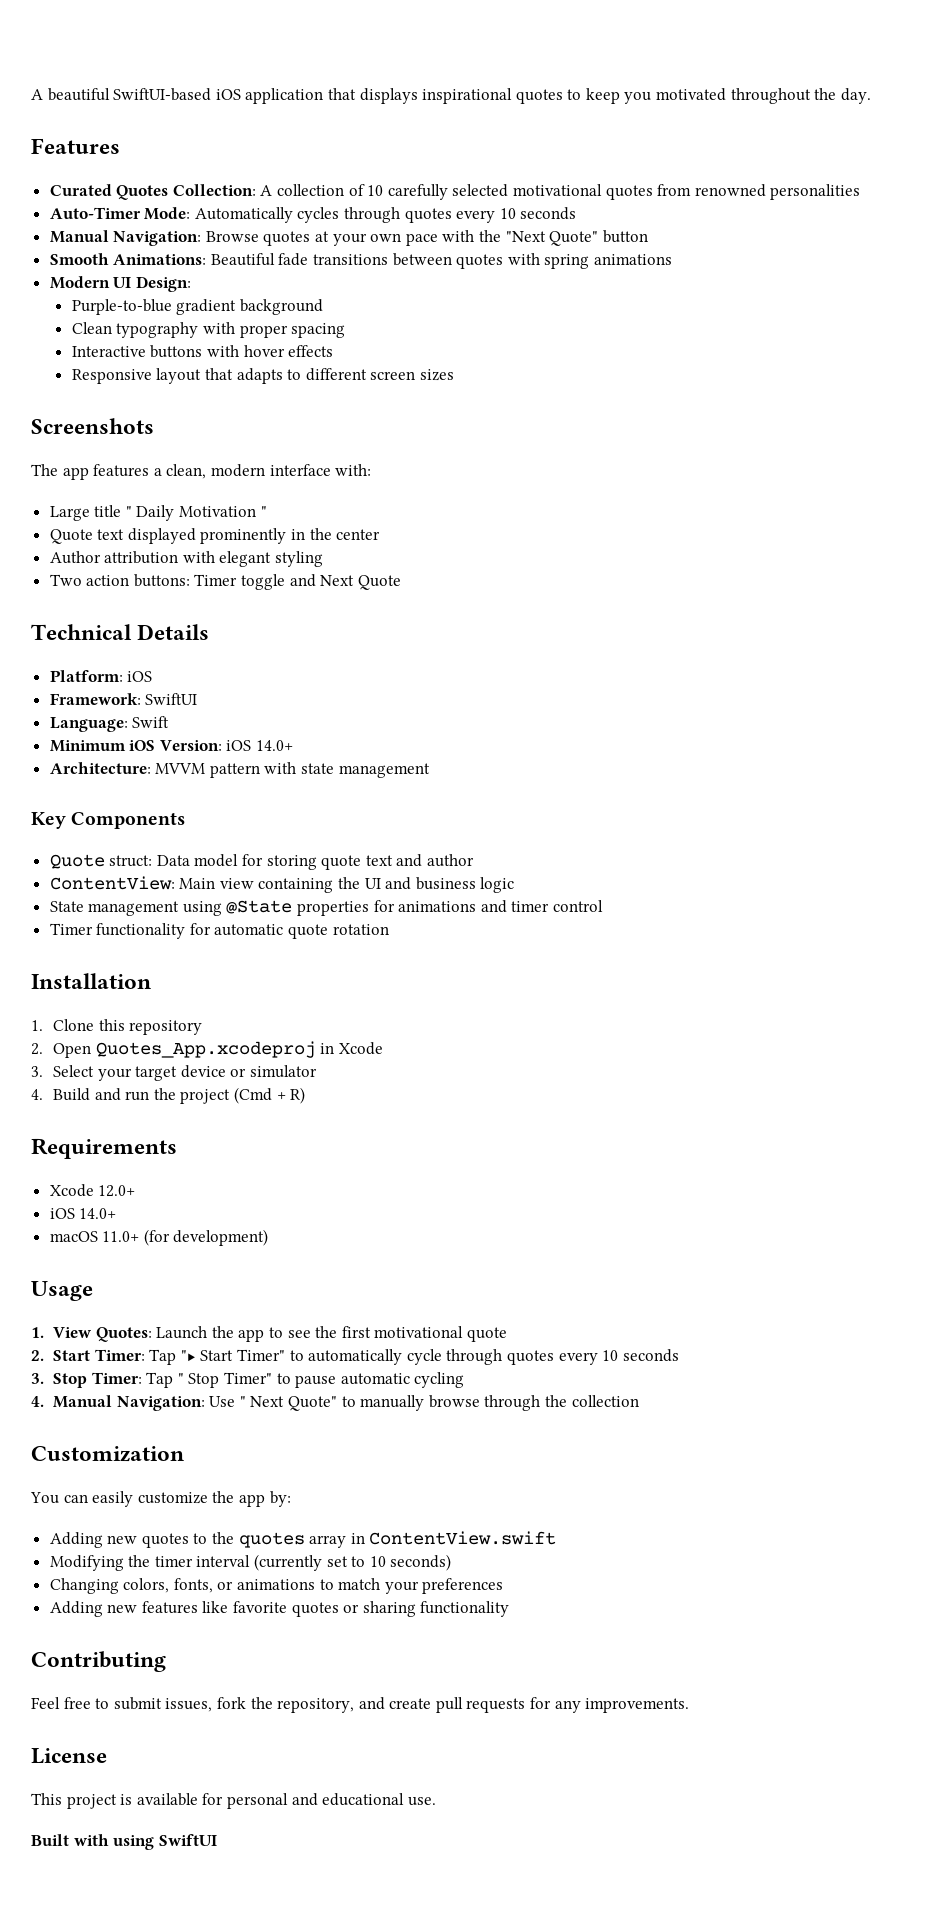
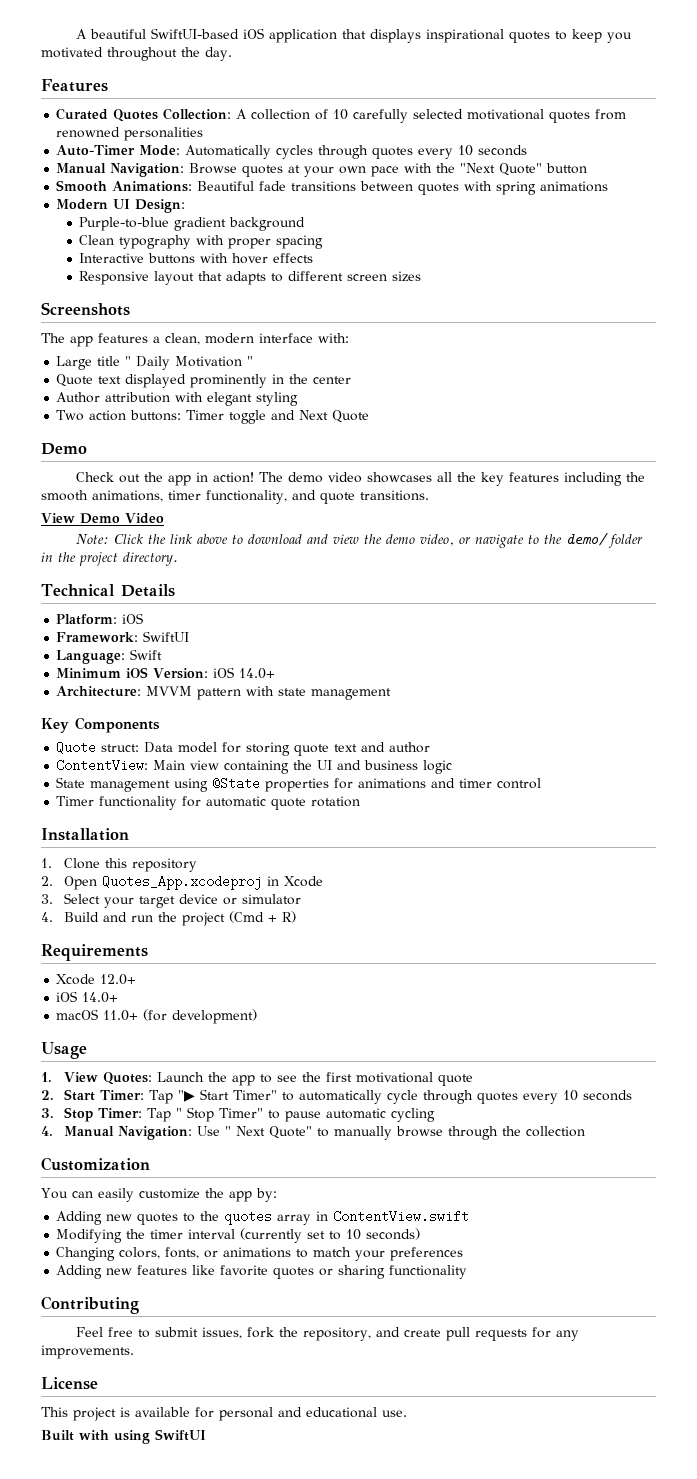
  Two action buttons: Timer toggle and Next Quote
+ Demo
+ Check out the app in action! The demo video showcases all the key features including the smooth animations, timer functionality, and quote transitions.
+ View Demo Video
+ Note: Click the link above to download and view the demo video, or navigate to the demo/ folder in the project directory.

